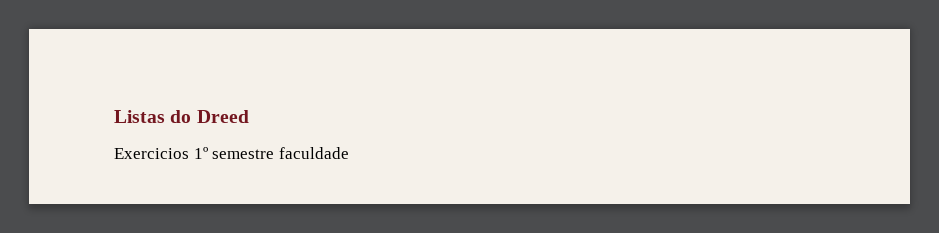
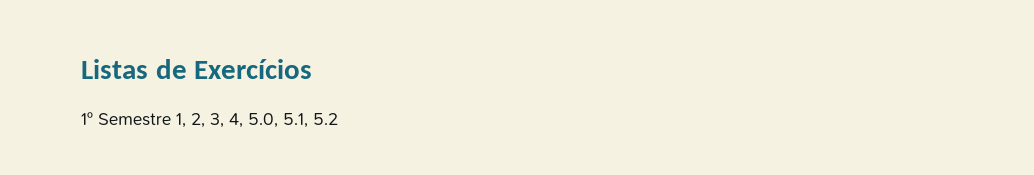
- Listas do Dreed
- Exercicios 1º semestre faculdade
+ Listas de Exercícios
+ 1º Semestre 1, 2, 3, 4, 5.0, 5.1, 5.2

